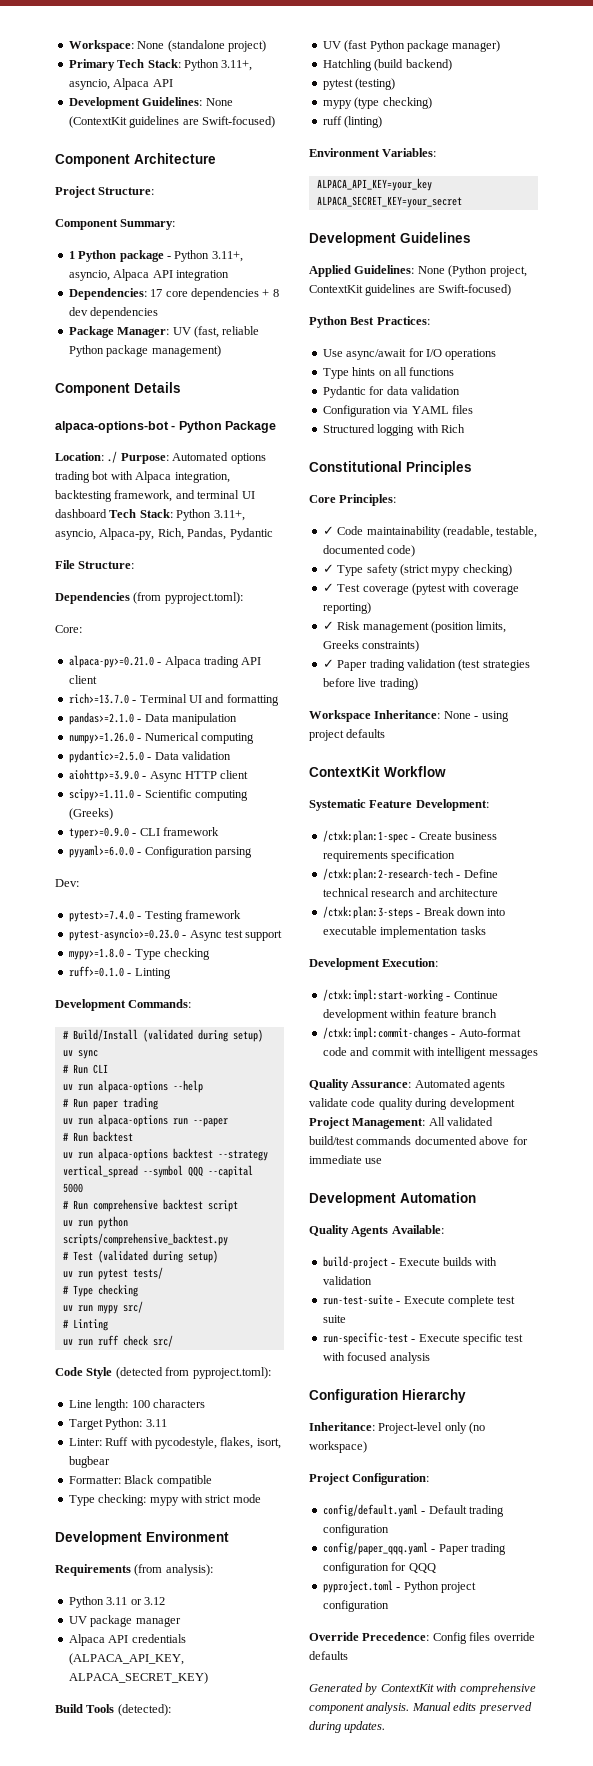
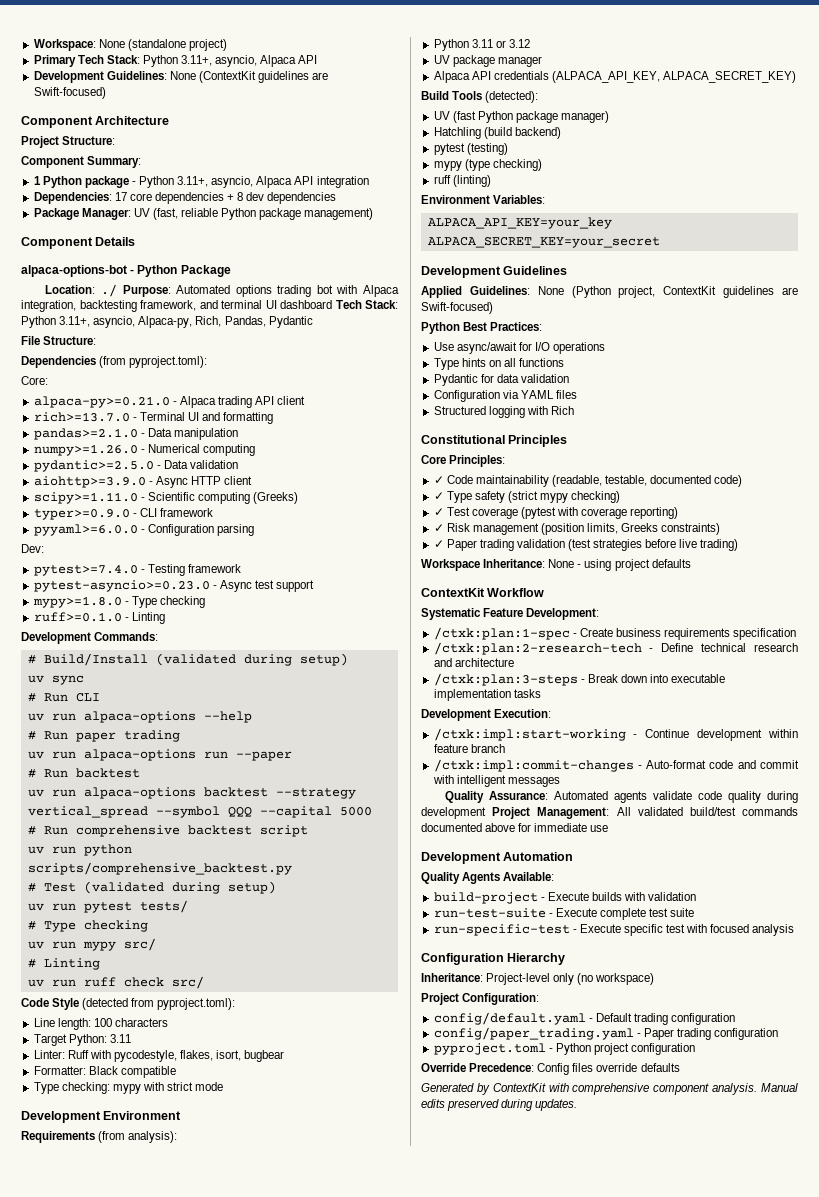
- config/paper_qqq.yaml - Paper trading configuration for QQQ
+ config/paper_trading.yaml - Paper trading configuration

